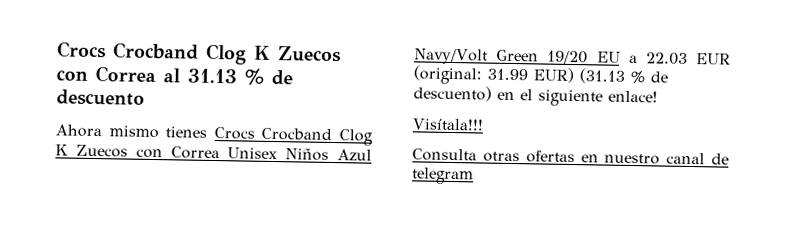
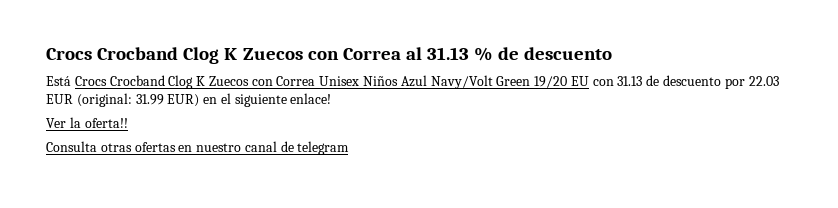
- Ahora mismo tienes Crocs Crocband Clog K Zuecos con Correa Unisex Niños Azul Navy/Volt Green 19/20 EU a 22.03 EUR (original: 31.99 EUR) (31.13 % de descuento) en el siguiente enlace!
+ Está Crocs Crocband Clog K Zuecos con Correa Unisex Niños Azul Navy/Volt Green 19/20 EU con 31.13 de descuento por 22.03 EUR (original: 31.99 EUR) en el siguiente enlace!
- Visítala!!!
+ Ver la oferta!!

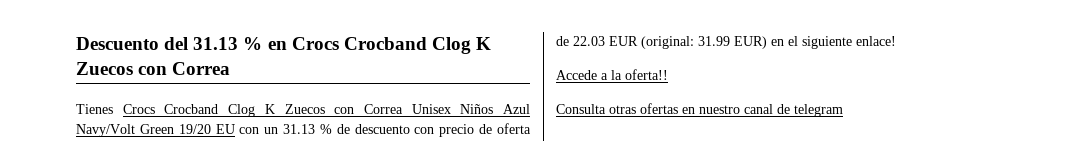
- Crocs Crocband Clog K Zuecos con Correa al 31.13 % de descuento
- Está Crocs Crocband Clog K Zuecos con Correa Unisex Niños Azul Navy/Volt Green 19/20 EU con 31.13 de descuento por 22.03 EUR (original: 31.99 EUR) en el siguiente enlace!
+ Descuento del 31.13 % en Crocs Crocband Clog K Zuecos con Correa
+ Tienes Crocs Crocband Clog K Zuecos con Correa Unisex Niños Azul Navy/Volt Green 19/20 EU con un 31.13 % de descuento con precio de oferta de 22.03 EUR (original: 31.99 EUR) en el siguiente enlace!
- Ver la oferta!!
+ Accede a la oferta!!

